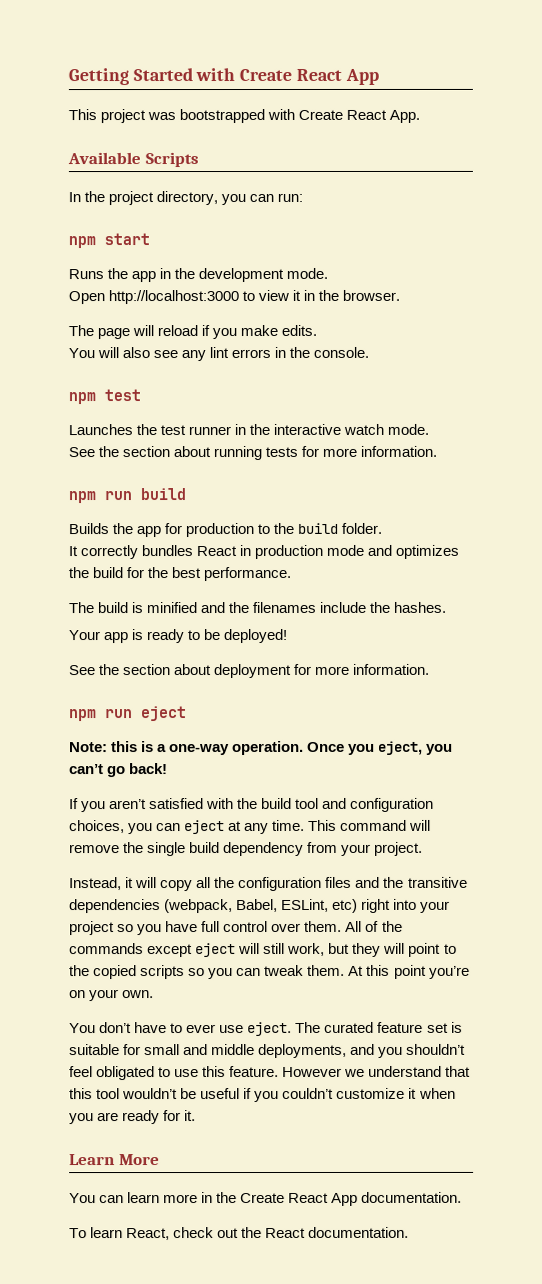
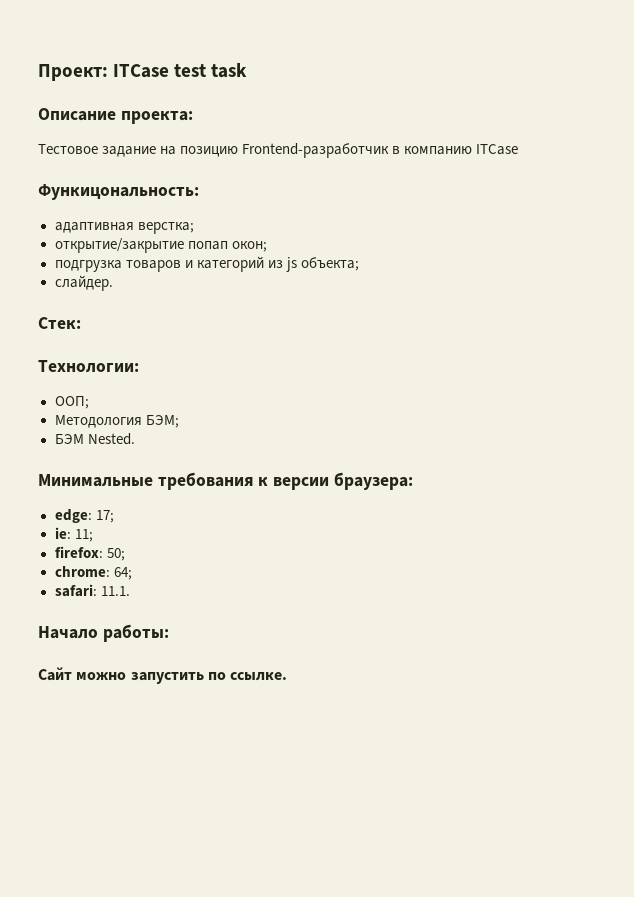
- Getting Started with Create React App
- This project was bootstrapped with Create React App.
- Available Scripts
- In the project directory, you can run:
- npm start
- Runs the app in the development mode.
- Open http://localhost:3000 to view it in the browser.
- The page will reload if you make edits.
- You will also see any lint errors in the console.
- npm test
- Launches the test runner in the interactive watch mode.
- See the section about running tests for more information.
- npm run build
- Builds the app for production to the build folder.
- It correctly bundles React in production mode and optimizes the build for the best performance.
- The build is minified and the filenames include the hashes.
- Your app is ready to be deployed!
- See the section about deployment for more information.
- npm run eject
- Note: this is a one-way operation. Once you eject, you can’t go back!
- If you aren’t satisfied with the build tool and configuration choices, you can eject at any time. This command will remove the single build dependency from your project.
- Instead, it will copy all the configuration files and the transitive dependencies (webpack, Babel, ESLint, etc) right into your project so you have full control over them. All of the commands except eject will still work, but they will point to the copied scripts so you can tweak them. At this point you’re on your own.
- You don’t have to ever use eject. The curated feature set is suitable for small and middle deployments, and you shouldn’t feel obligated to use this feature. However we understand that this tool wouldn’t be useful if you couldn’t customize it when you are ready for it.
- Learn More
- You can learn more in the Create React App documentation.
- To learn React, check out the React documentation.
+ Проект: ITCase test task
+ Описание проекта:
+ Тестовое задание на позицию Frontend-разработчик в компанию ITCase
+ Функицональность:
+ адаптивная верстка;
+ открытие/закрытие попап окон;
+ подгрузка товаров и категорий из js объекта;
+ слайдер.
+ Стек:
+ Технологии:
+ ООП;
+ Методология БЭМ;
+ БЭМ Nested.
+ Минимальные требования к версии браузера:
+ edge: 17;
+ ie: 11;
+ firefox: 50;
+ chrome: 64;
+ safari: 11.1.
+ Начало работы:
+ Сайт можно запустить по ссылке.

